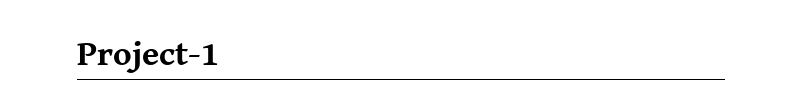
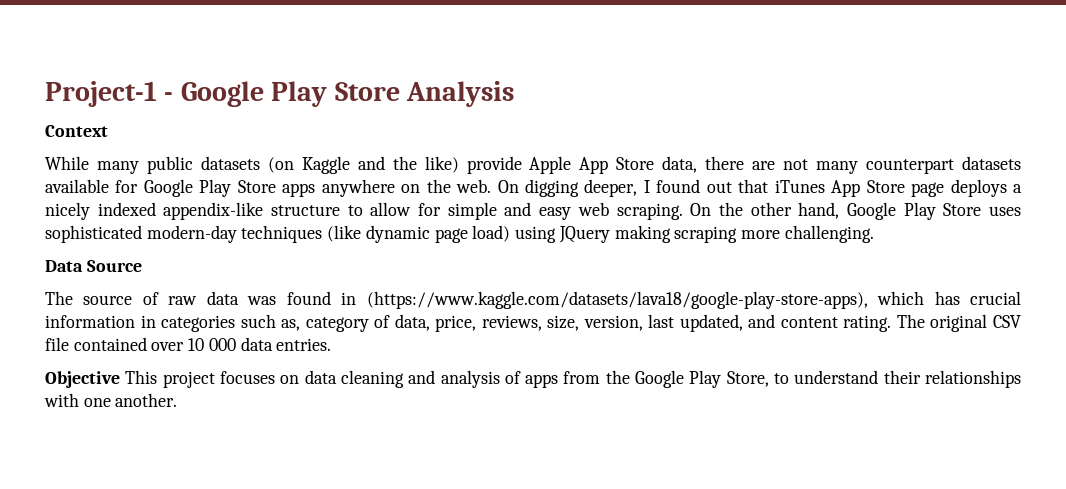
- Project-1
+ Project-1 - Google Play Store Analysis
+ Context
+ While many public datasets (on Kaggle and the like) provide Apple App Store data, there are not many counterpart datasets available for Google Play Store apps anywhere on the web. On digging deeper, I found out that iTunes App Store page deploys a nicely indexed appendix-like structure to allow for simple and easy web scraping. On the other hand, Google Play Store uses sophisticated modern-day techniques (like dynamic page load) using JQuery making scraping more challenging.
+ Data Source
+ The source of raw data was found in (https://www.kaggle.com/datasets/lava18/google-play-store-apps), which has crucial information in categories such as, category of data, price, reviews, size, version, last updated, and content rating. The original CSV file contained over 10 000 data entries.
+ Objective This project focuses on data cleaning and analysis of apps from the Google Play Store, to understand their relationships with one another.

